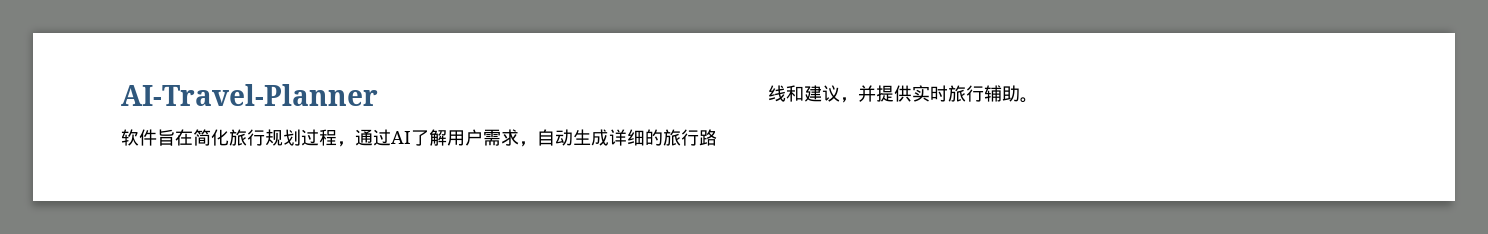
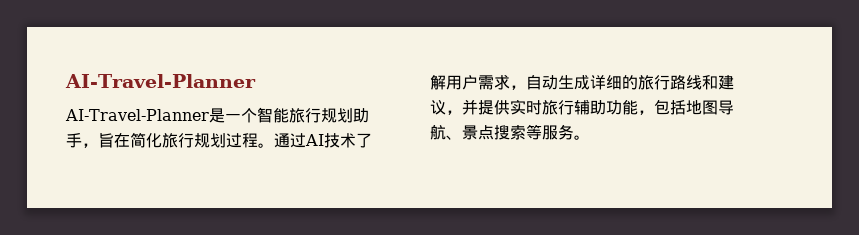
- 软件旨在简化旅行规划过程，通过AI了解用户需求，自动生成详细的旅行路线和建议，并提供实时旅行辅助。
+ AI-Travel-Planner是一个智能旅行规划助手，旨在简化旅行规划过程。通过AI技术了解用户需求，自动生成详细的旅行路线和建议，并提供实时旅行辅助功能，包括地图导航、景点搜索等服务。

